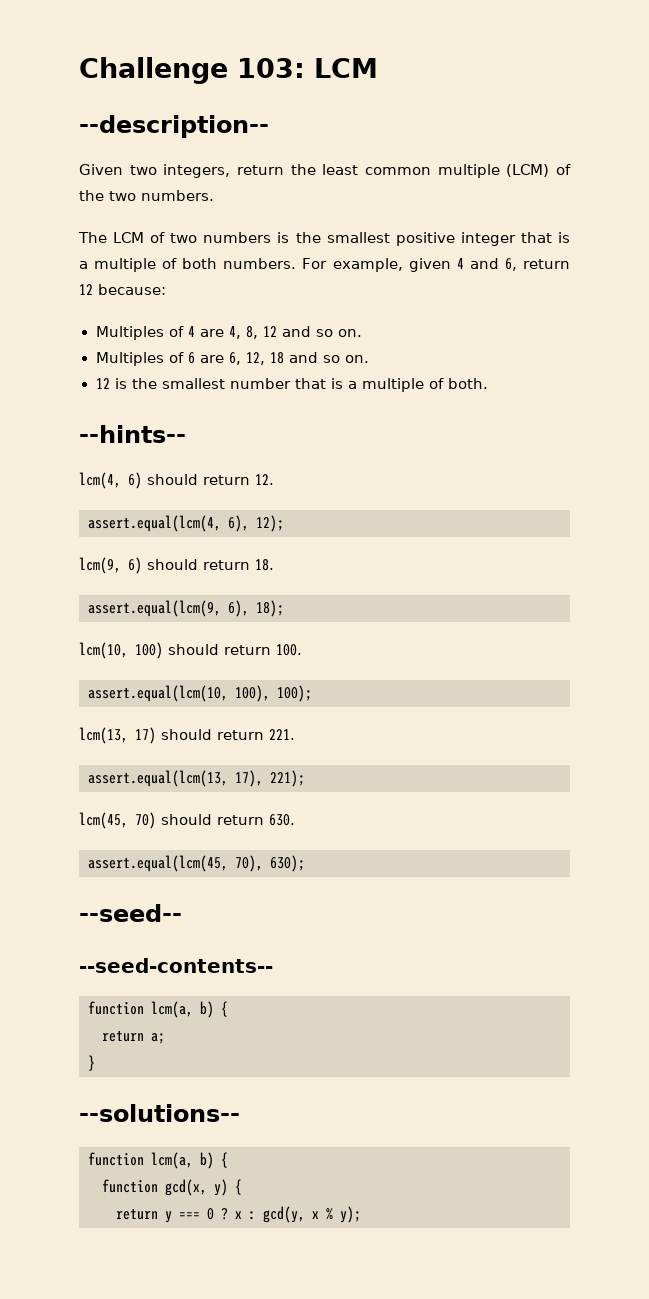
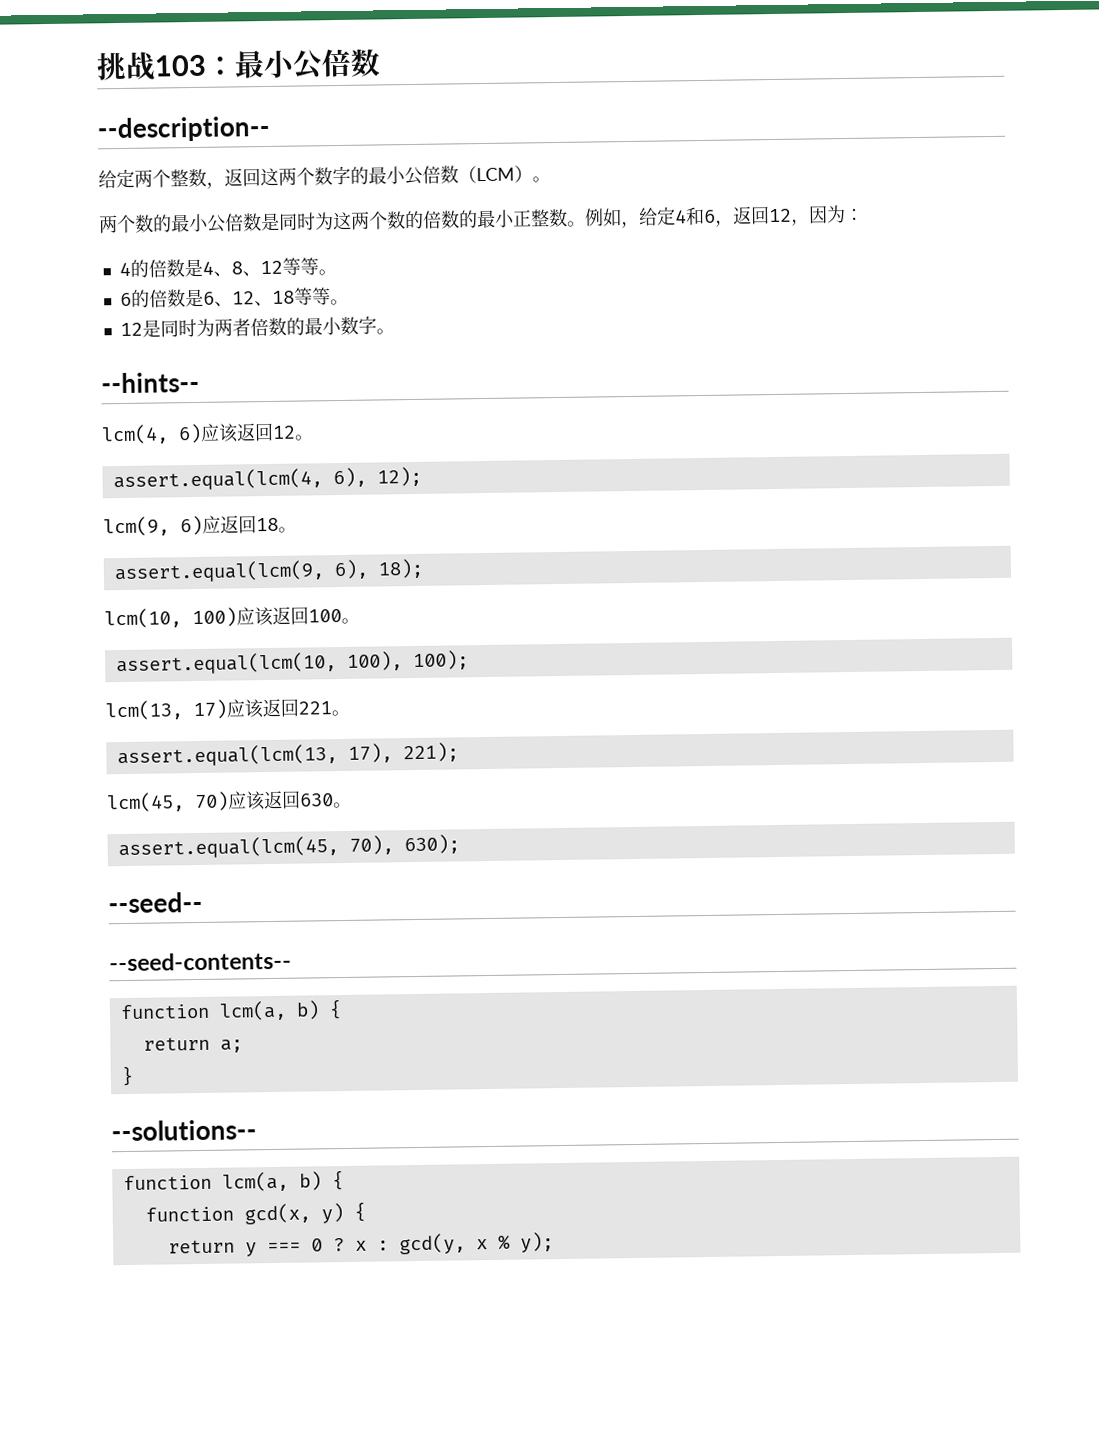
- Challenge 103: LCM
+ 挑战103：最小公倍数
  --description--
- Given two integers, return the least common multiple (LCM) of the two numbers.
- The LCM of two numbers is the smallest positive integer that is a multiple of both numbers. For example, given 4 and 6, return 12 because:
- Multiples of 4 are 4, 8, 12 and so on.
- Multiples of 6 are 6, 12, 18 and so on.
- 12 is the smallest number that is a multiple of both.
+ 给定两个整数，返回这两个数字的最小公倍数（LCM）。
+ 两个数的最小公倍数是同时为这两个数的倍数的最小正整数。例如，给定4和6，返回12，因为：
+ 4的倍数是4、8、12等等。
+ 6的倍数是6、12、18等等。
+ 12是同时为两者倍数的最小数字。
- lcm(4, 6) should return 12.
+ lcm(4, 6)应该返回12。
- lcm(9, 6) should return 18.
+ lcm(9, 6)应返回18。
- lcm(10, 100) should return 100.
+ lcm(10, 100)应该返回100。
- lcm(13, 17) should return 221.
+ lcm(13, 17)应该返回221。
- lcm(45, 70) should return 630.
+ lcm(45, 70)应该返回630。

